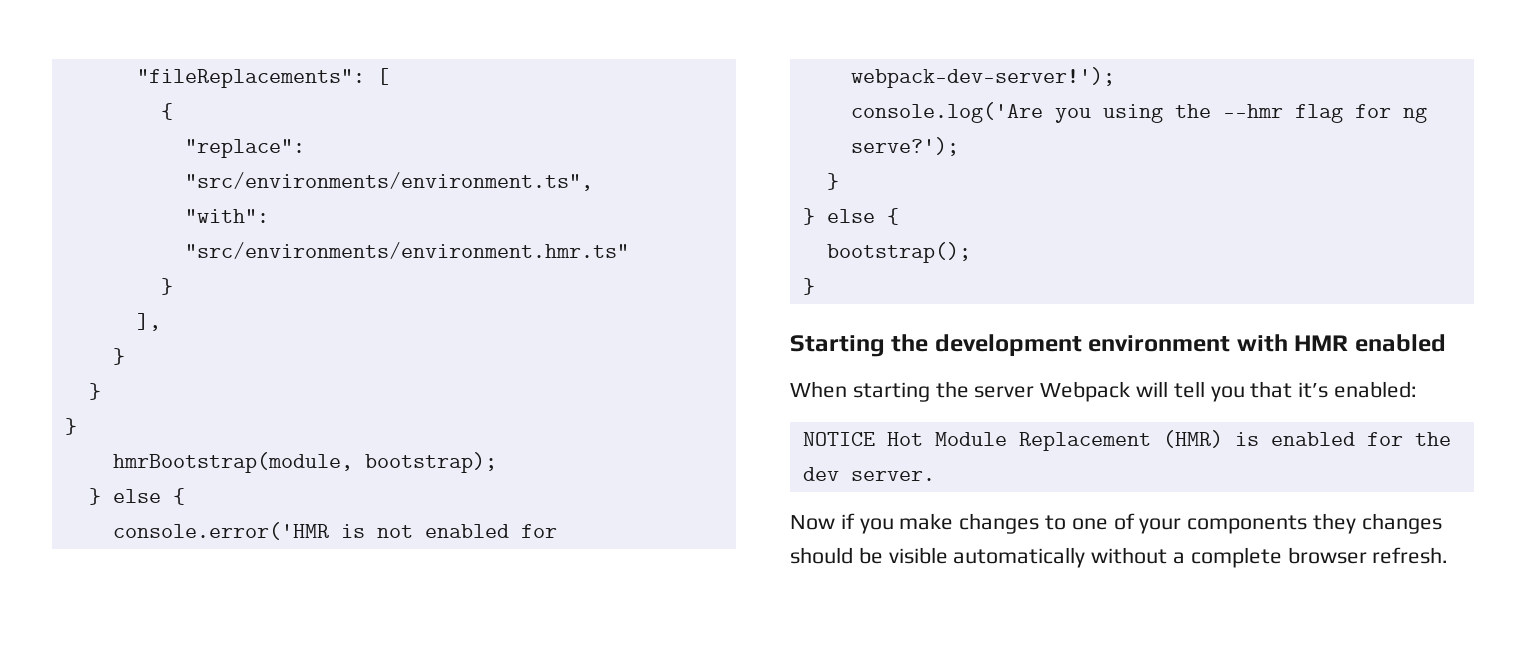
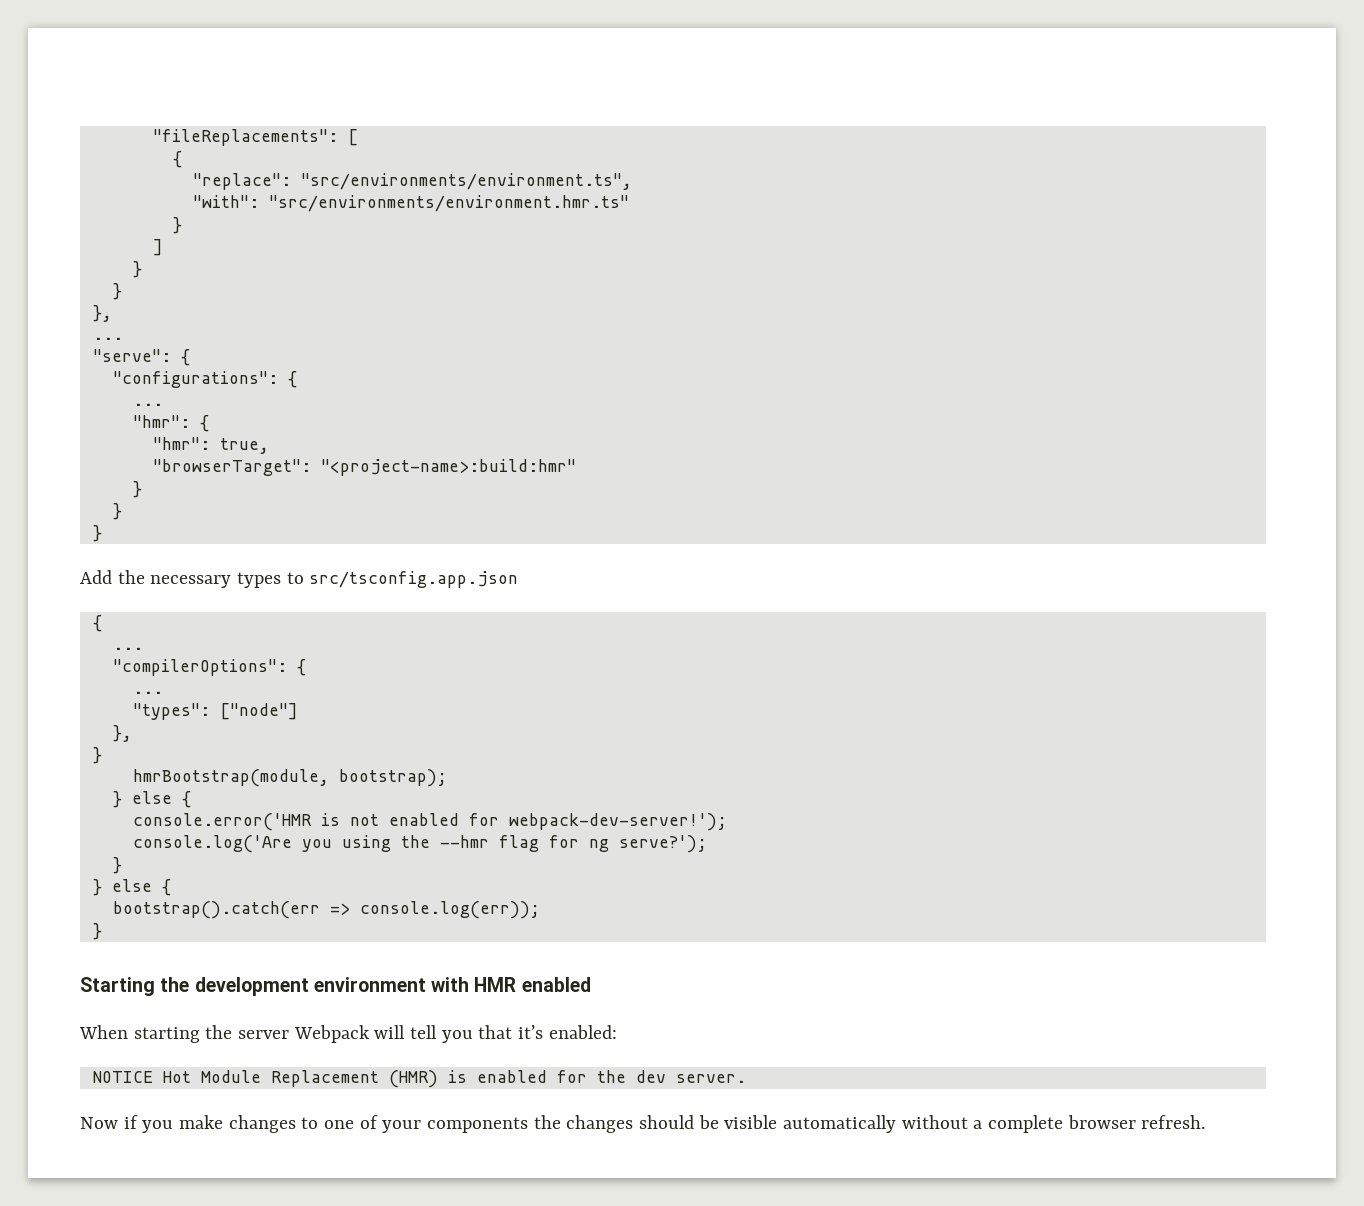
- ],
+ ]
  }
  }
+ },
+ ...
+ "serve": {
+ "configurations": {
+ ...
+ "hmr": {
+ "hmr": true,
+ "browserTarget": "<project-name>:build:hmr"
+ }
+ }
+ }
+ Add the necessary types to src/tsconfig.app.json
+ {
+ ...
+ "compilerOptions": {
+ ...
+ "types": ["node"]
+ },
- bootstrap();
+ bootstrap().catch(err => console.log(err));
- Now if you make changes to one of your components they changes should be visible automatically without a complete browser refresh.
+ Now if you make changes to one of your components the changes should be visible automatically without a complete browser refresh.

